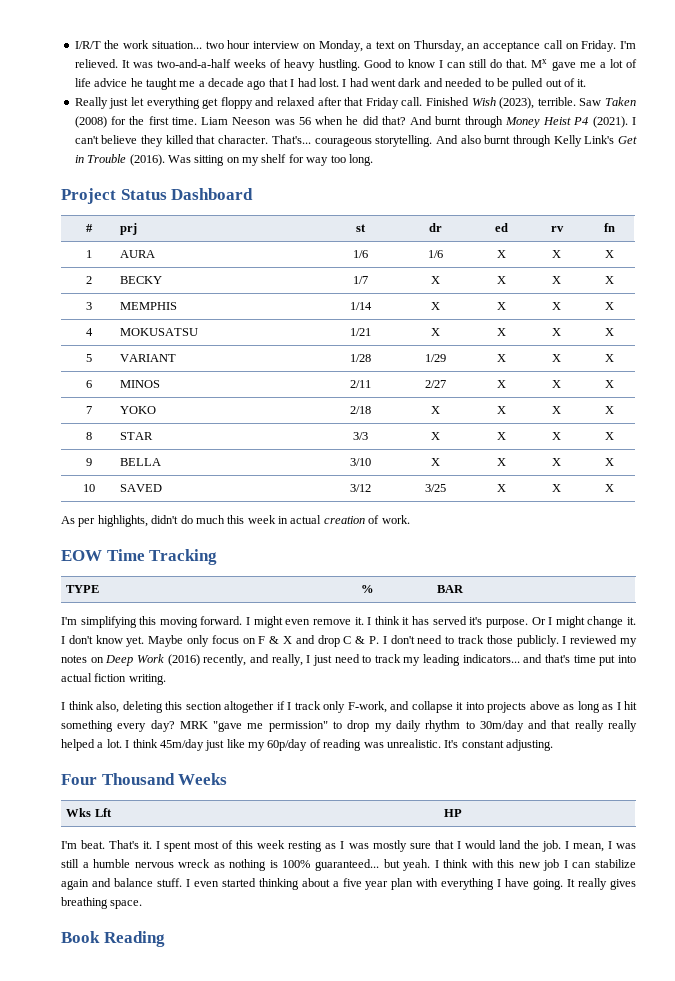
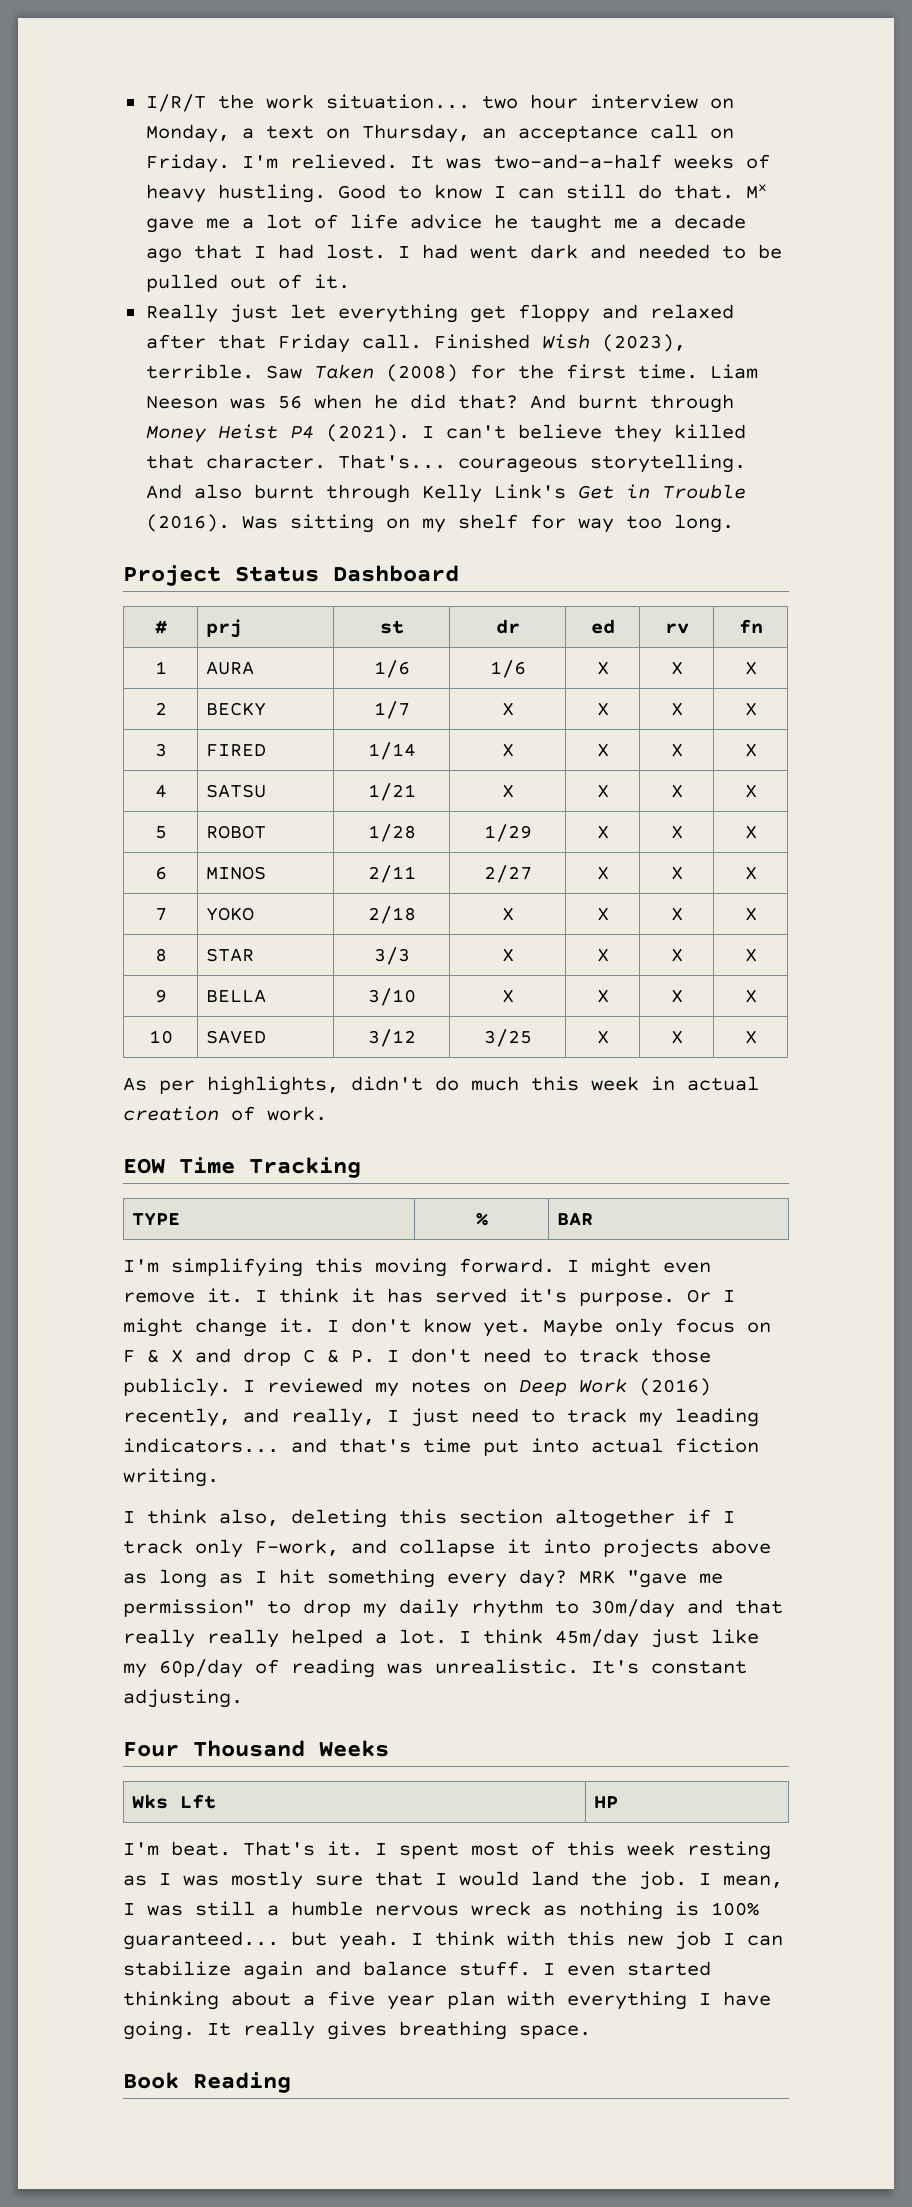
- 3 | MEMPHIS | 1/14 | X | X | X | X
+ 3 | FIRED | 1/14 | X | X | X | X
- 4 | MOKUSATSU | 1/21 | X | X | X | X
+ 4 | SATSU | 1/21 | X | X | X | X
- 5 | VARIANT | 1/28 | 1/29 | X | X | X
+ 5 | ROBOT | 1/28 | 1/29 | X | X | X

